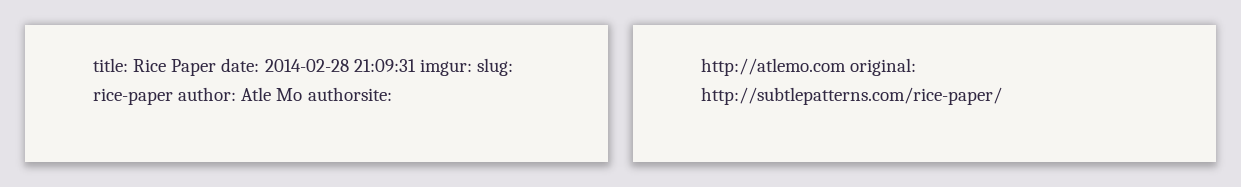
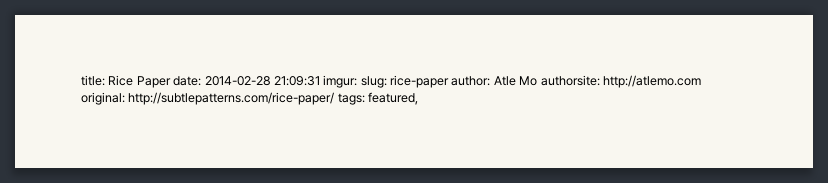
- title: Rice Paper date: 2014-02-28 21:09:31 imgur: slug: rice-paper author: Atle Mo authorsite: http://atlemo.com original: http://subtlepatterns.com/rice-paper/
+ title: Rice Paper date: 2014-02-28 21:09:31 imgur: slug: rice-paper author: Atle Mo authorsite: http://atlemo.com original: http://subtlepatterns.com/rice-paper/ tags: featured,

